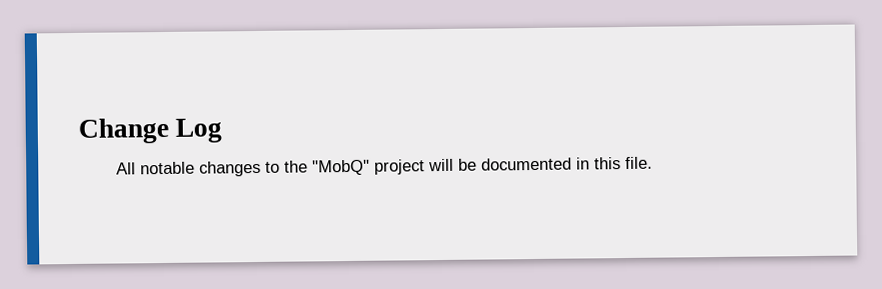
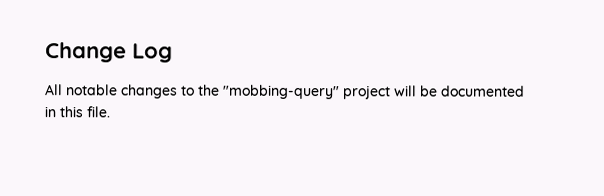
- All notable changes to the "MobQ" project will be documented in this file.
+ All notable changes to the "mobbing-query" project will be documented in this file.

